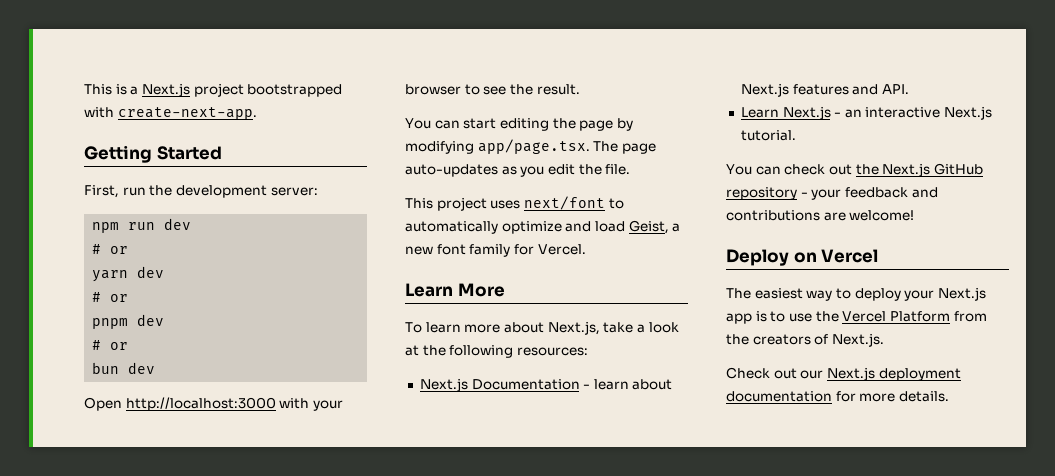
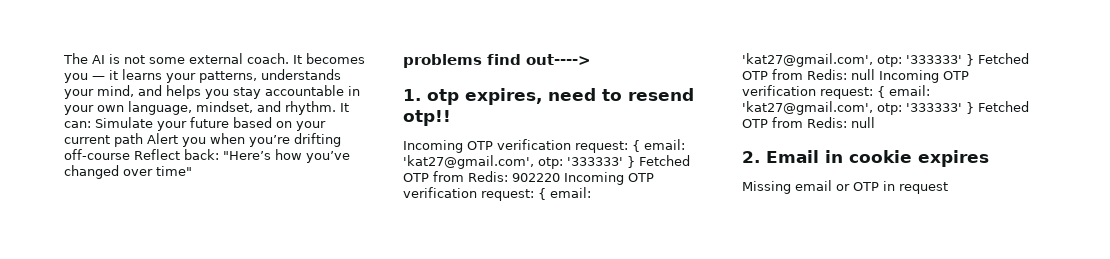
- This is a Next.js project bootstrapped with create-next-app.
- Getting Started
- First, run the development server:
- npm run dev
- # or
- yarn dev
- # or
- pnpm dev
- # or
- bun dev
- Open http://localhost:3000 with your browser to see the result.
- You can start editing the page by modifying app/page.tsx. The page auto-updates as you edit the file.
- This project uses next/font to automatically optimize and load Geist, a new font family for Vercel.
- Learn More
- To learn more about Next.js, take a look at the following resources:
- Next.js Documentation - learn about Next.js features and API.
- Learn Next.js - an interactive Next.js tutorial.
- You can check out the Next.js GitHub repository - your feedback and contributions are welcome!
- Deploy on Vercel
- The easiest way to deploy your Next.js app is to use the Vercel Platform from the creators of Next.js.
- Check out our Next.js deployment documentation for more details.
+ The AI is not some external coach. It becomes you — it learns your patterns, understands your mind, and helps you stay accountable in your own language, mindset, and rhythm. It can: Simulate your future based on your current path Alert you when you’re drifting off-course Reflect back: "Here’s how you’ve changed over time"
+ problems find out---->
+ 1. otp expires, need to resend otp!!
+ Incoming OTP verification request: { email: 'kat27@gmail.com', otp: '333333' } Fetched OTP from Redis: 902220 Incoming OTP verification request: { email: 'kat27@gmail.com', otp: '333333' } Fetched OTP from Redis: null Incoming OTP verification request: { email: 'kat27@gmail.com', otp: '333333' } Fetched OTP from Redis: null
+ 2. Email in cookie expires
+ Missing email or OTP in request

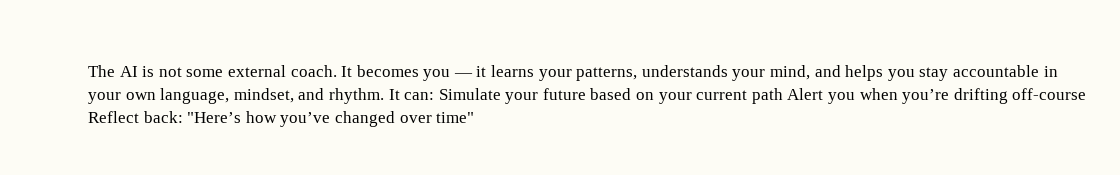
- problems find out---->
- 1. otp expires, need to resend otp!!
- Incoming OTP verification request: { email: 'kat27@gmail.com', otp: '333333' } Fetched OTP from Redis: 902220 Incoming OTP verification request: { email: 'kat27@gmail.com', otp: '333333' } Fetched OTP from Redis: null Incoming OTP verification request: { email: 'kat27@gmail.com', otp: '333333' } Fetched OTP from Redis: null
- 2. Email in cookie expires
- Missing email or OTP in request

